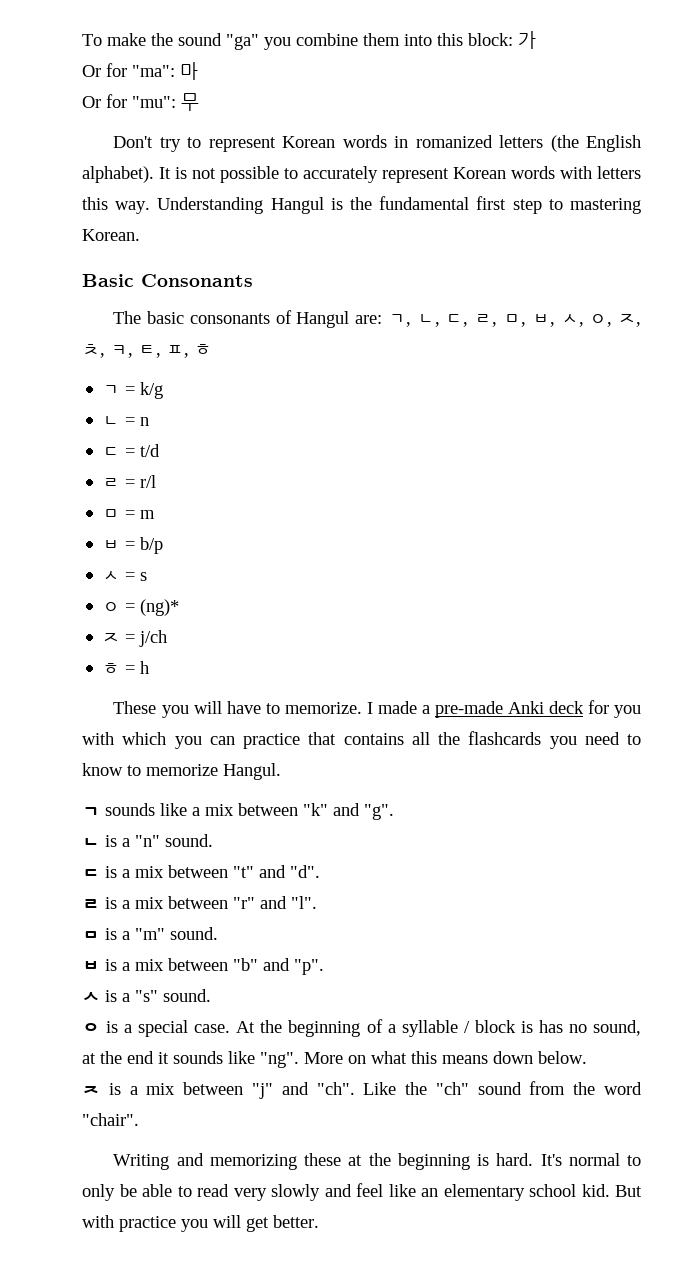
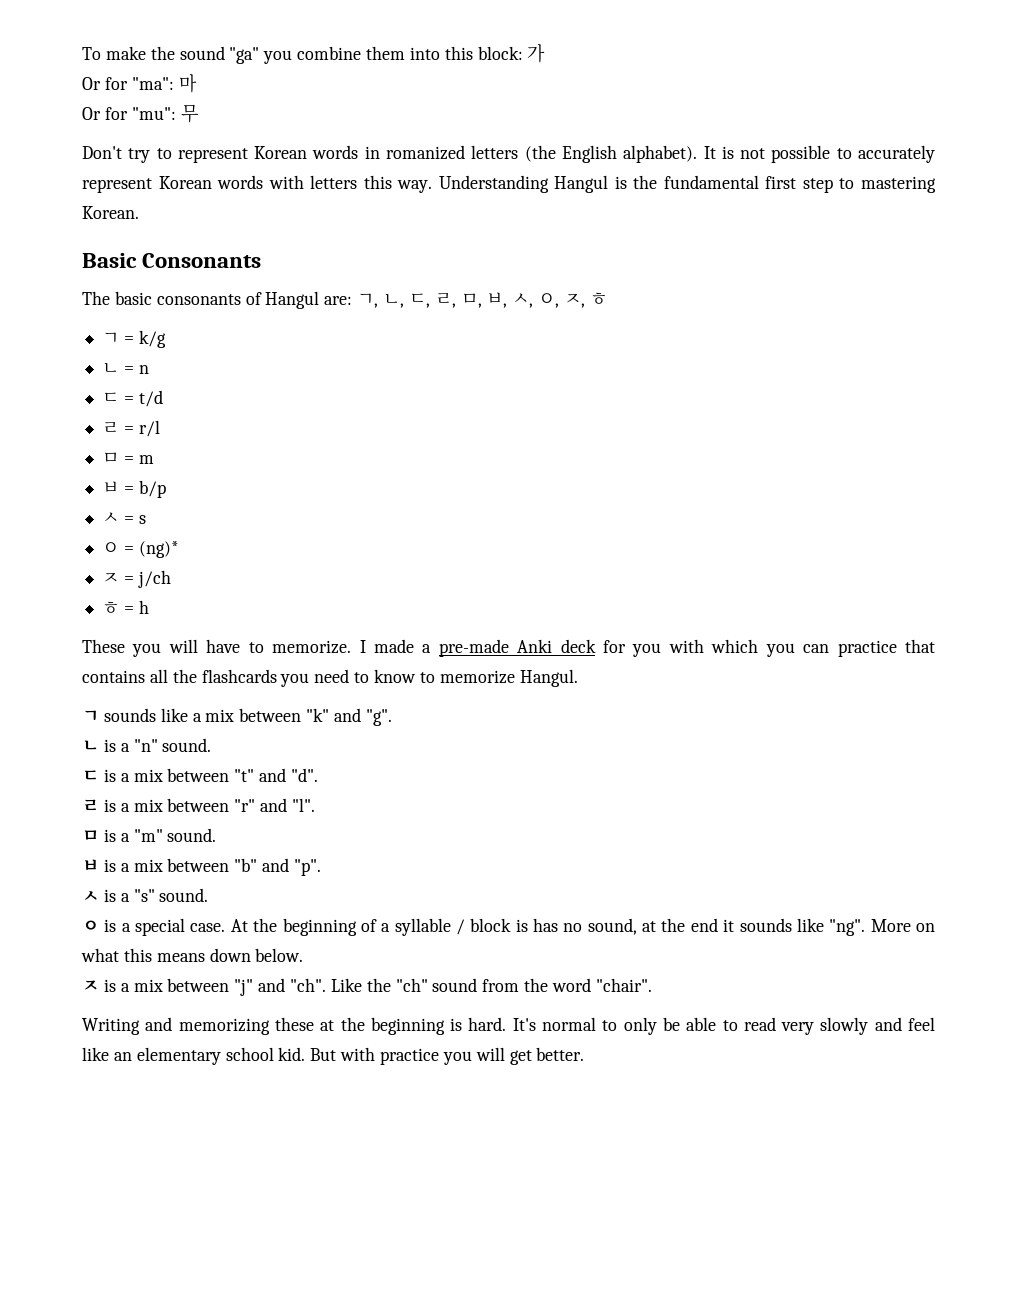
- The basic consonants of Hangul are: ㄱ, ㄴ, ㄷ, ㄹ, ㅁ, ㅂ, ㅅ, ㅇ, ㅈ, ㅊ, ㅋ, ㅌ, ㅍ, ㅎ
+ The basic consonants of Hangul are: ㄱ, ㄴ, ㄷ, ㄹ, ㅁ, ㅂ, ㅅ, ㅇ, ㅈ, ㅎ

